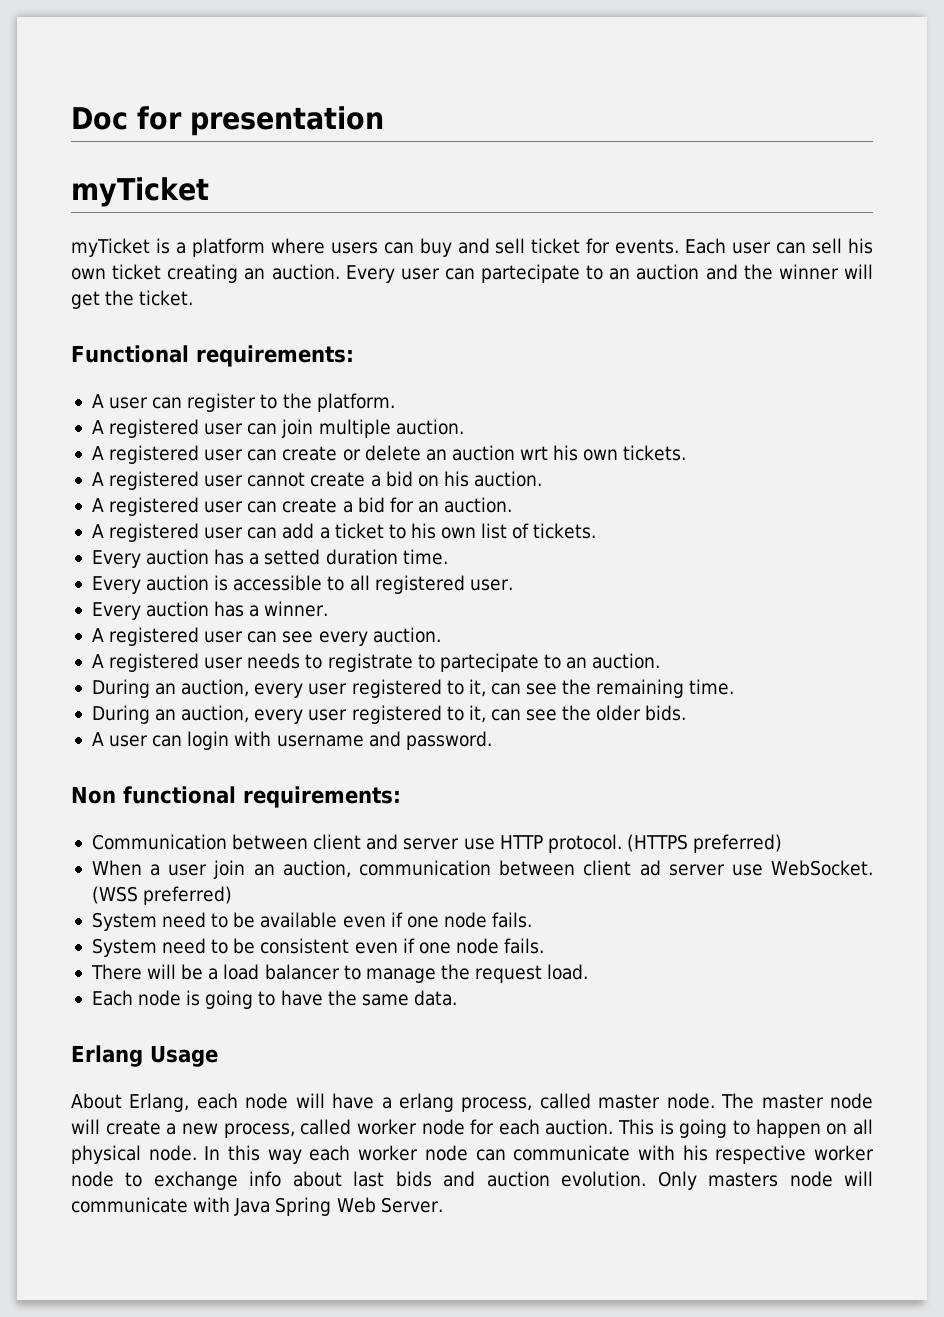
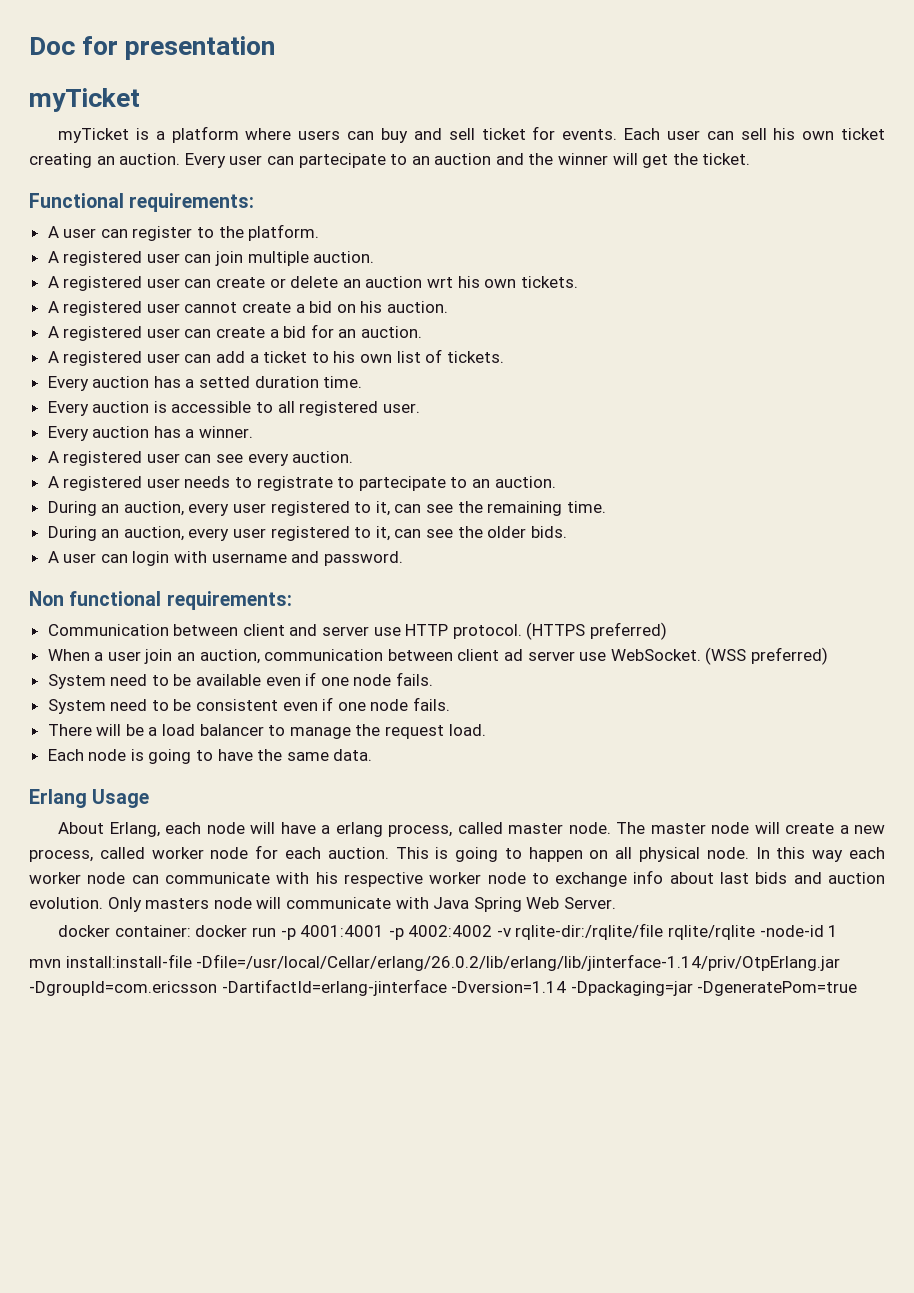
+ docker container: docker run -p 4001:4001 -p 4002:4002 -v rqlite-dir:/rqlite/file rqlite/rqlite -node-id 1
+ mvn install:install-file -Dfile=/usr/local/Cellar/erlang/26.0.2/lib/erlang/lib/jinterface-1.14/priv/OtpErlang.jar -DgroupId=com.ericsson -DartifactId=erlang-jinterface -Dversion=1.14 -Dpackaging=jar -DgeneratePom=true

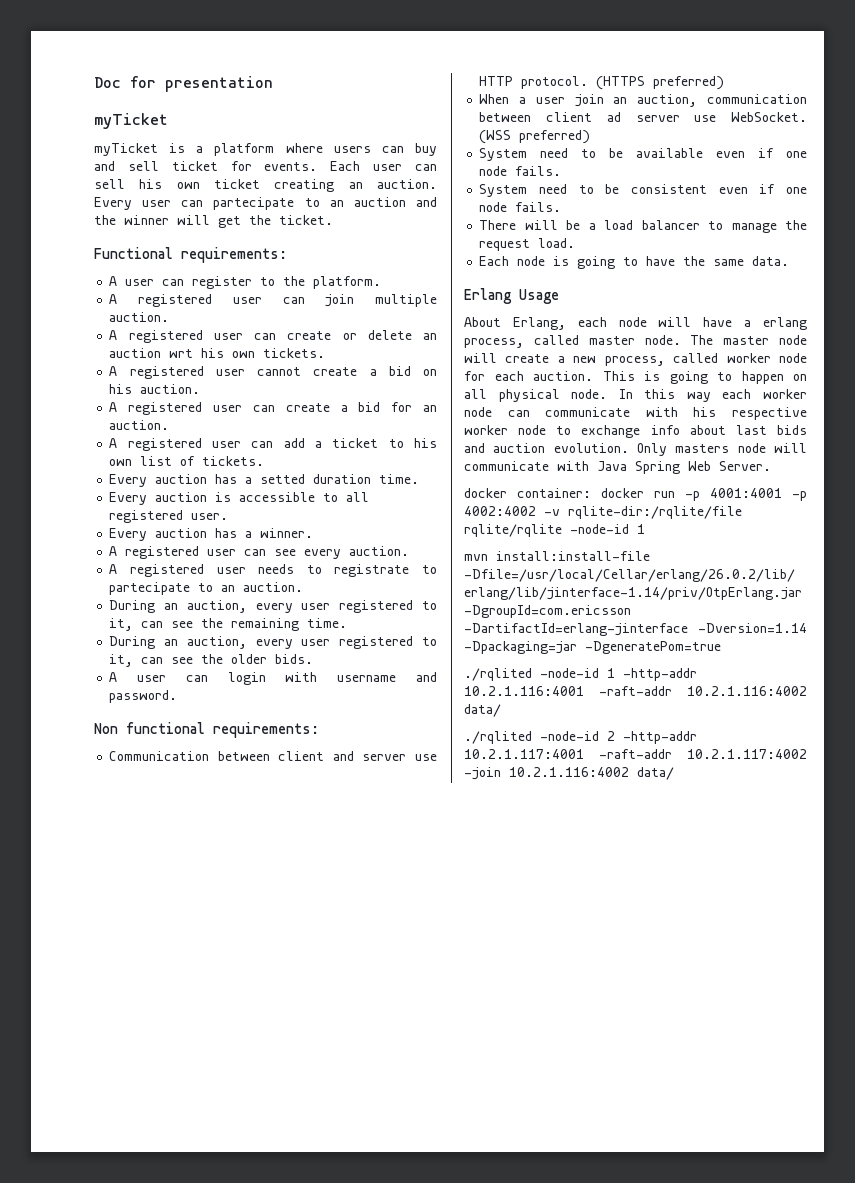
+ ./rqlited -node-id 1 -http-addr 10.2.1.116:4001 -raft-addr 10.2.1.116:4002 data/
+ ./rqlited -node-id 2 -http-addr 10.2.1.117:4001 -raft-addr 10.2.1.117:4002 -join 10.2.1.116:4002 data/

